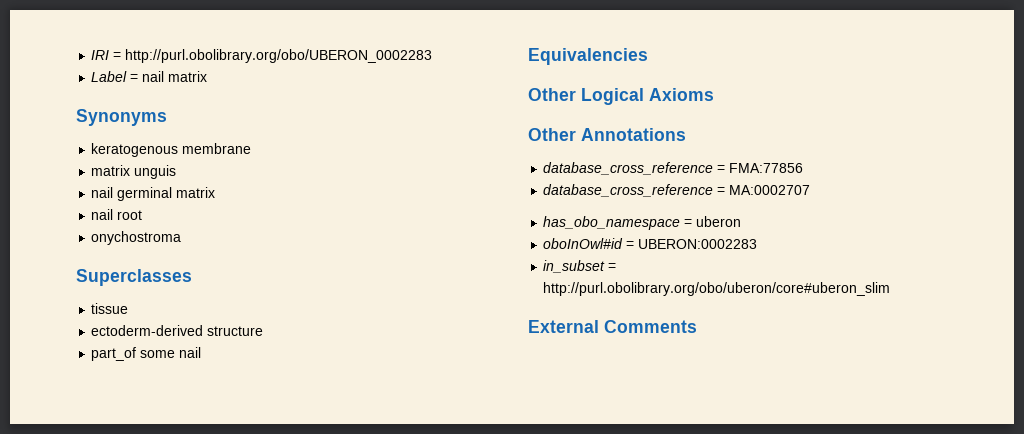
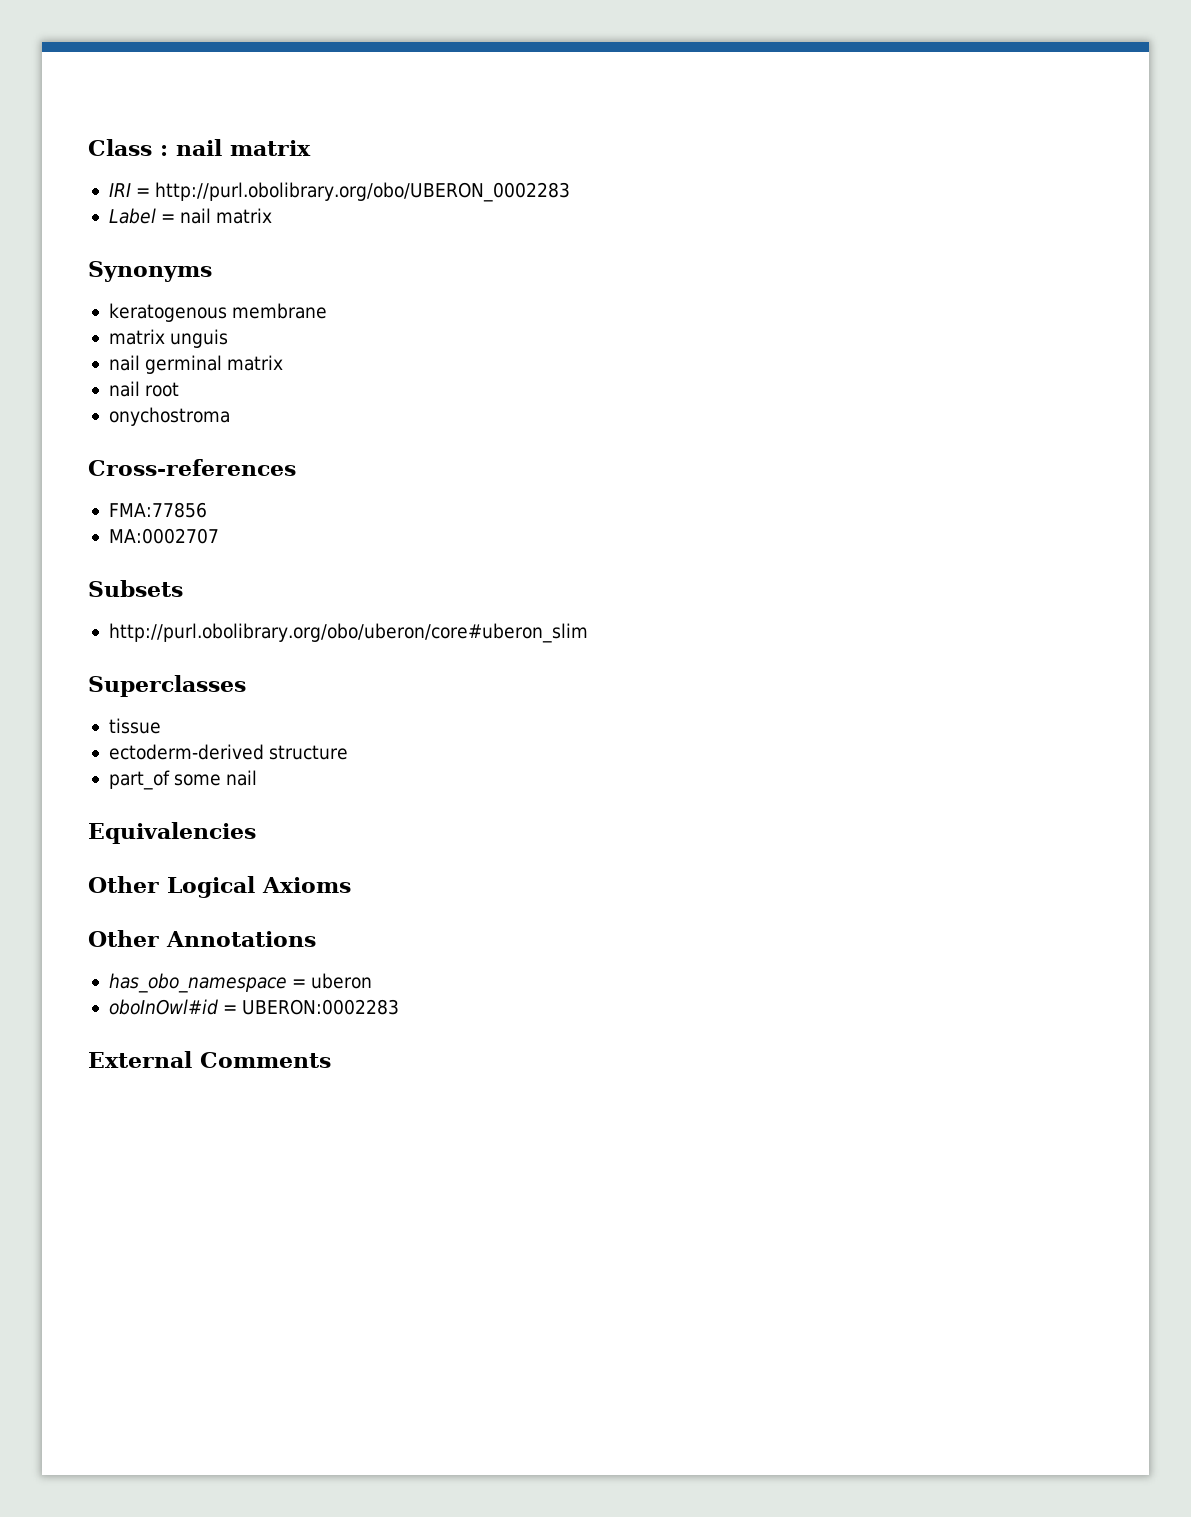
+ Class : nail matrix
+ Cross-references
+ FMA:77856
+ MA:0002707
+ Subsets
+ http://purl.obolibrary.org/obo/uberon/core#uberon_slim
- database_cross_reference = FMA:77856
- database_cross_reference = MA:0002707
- in_subset = http://purl.obolibrary.org/obo/uberon/core#uberon_slim

